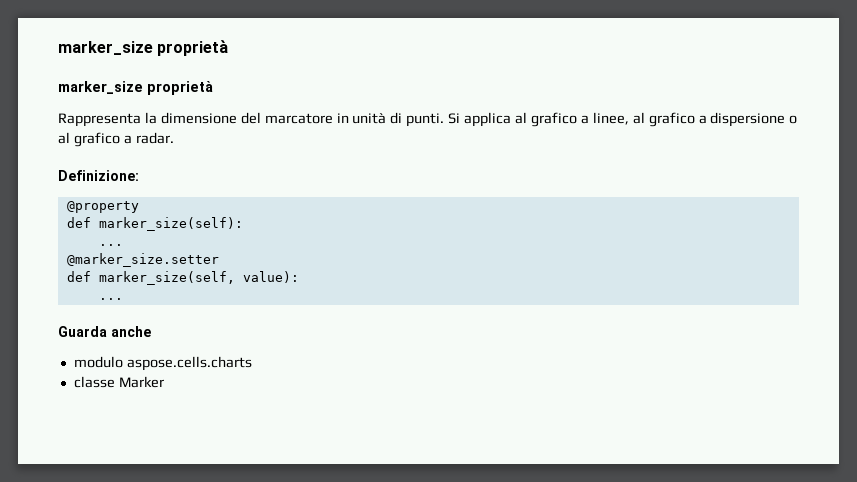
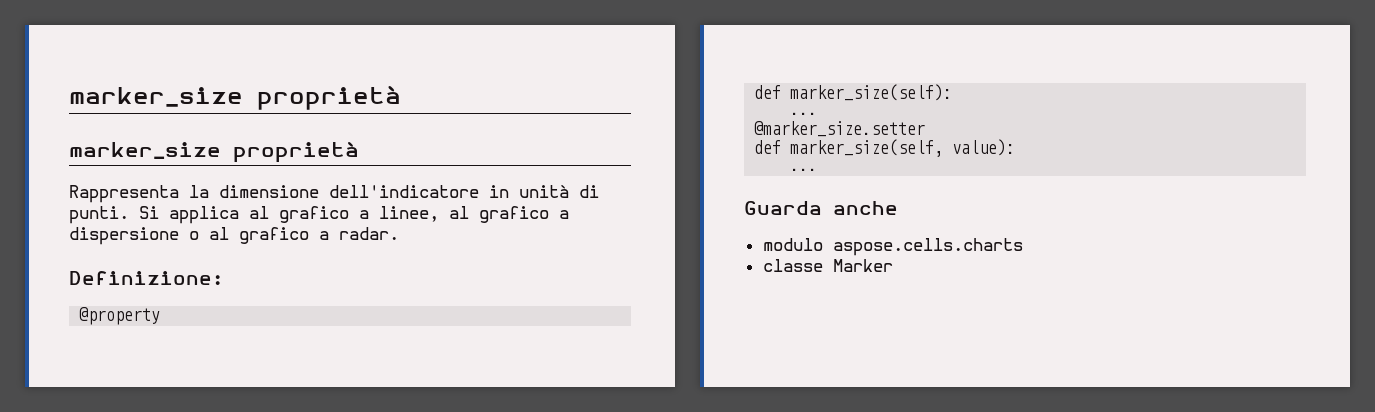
- Rappresenta la dimensione del marcatore in unità di punti.
+ Rappresenta la dimensione dell'indicatore in unità di punti.

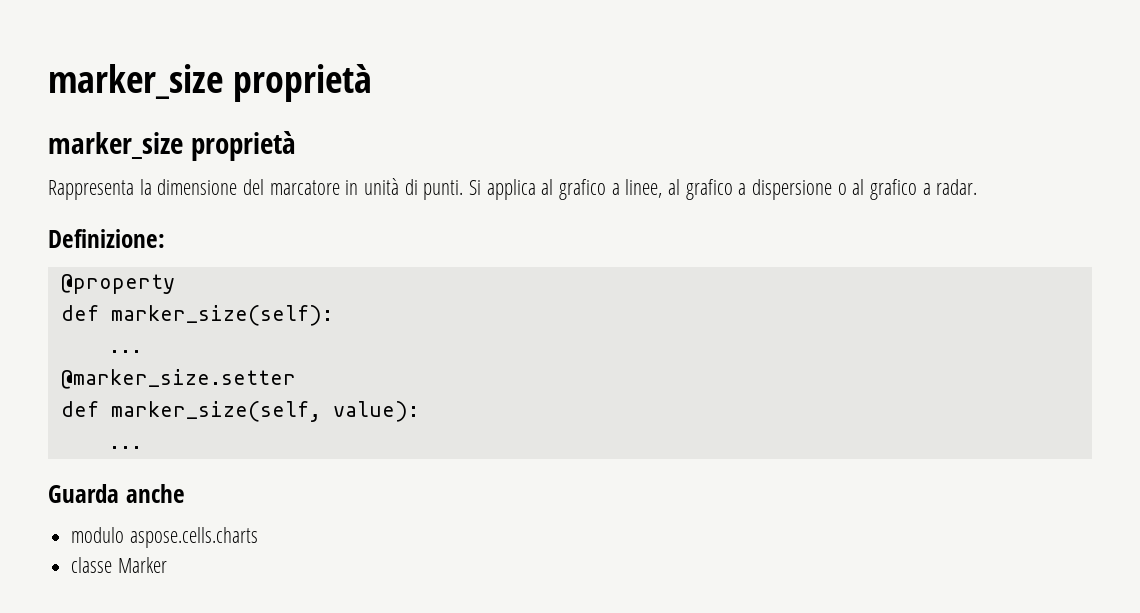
- Rappresenta la dimensione dell'indicatore in unità di punti.
+ Rappresenta la dimensione del marcatore in unità di punti.

